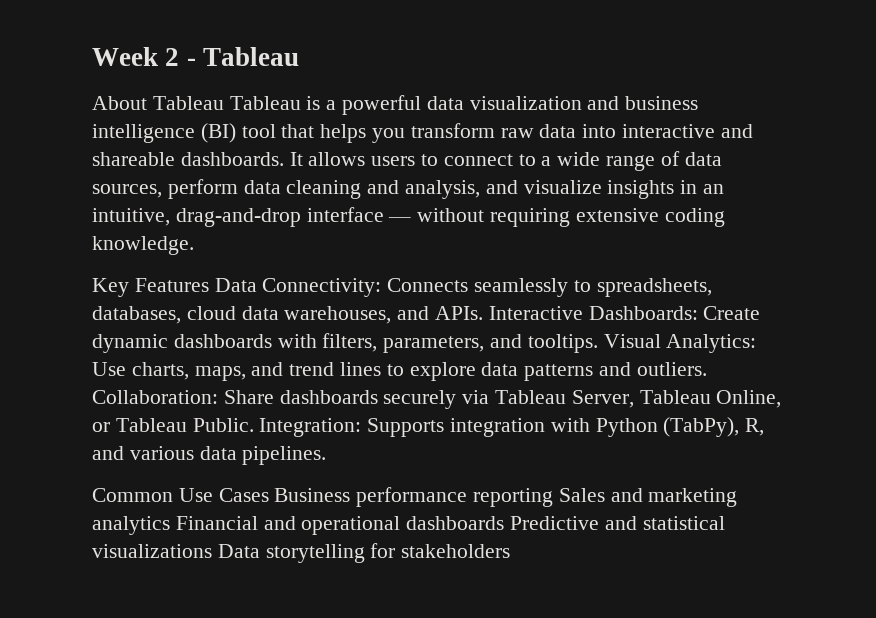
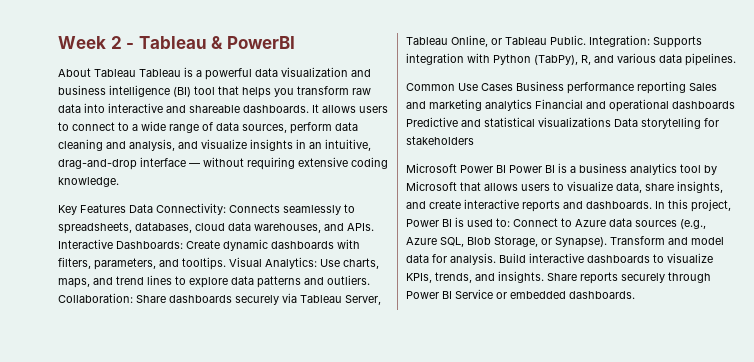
- Week 2 - Tableau
+ Week 2 - Tableau & PowerBI
+ Microsoft Power BI Power BI is a business analytics tool by Microsoft that allows users to visualize data, share insights, and create interactive reports and dashboards. In this project, Power BI is used to: Connect to Azure data sources (e.g., Azure SQL, Blob Storage, or Synapse). Transform and model data for analysis. Build interactive dashboards to visualize KPIs, trends, and insights. Share reports securely through Power BI Service or embedded dashboards.

